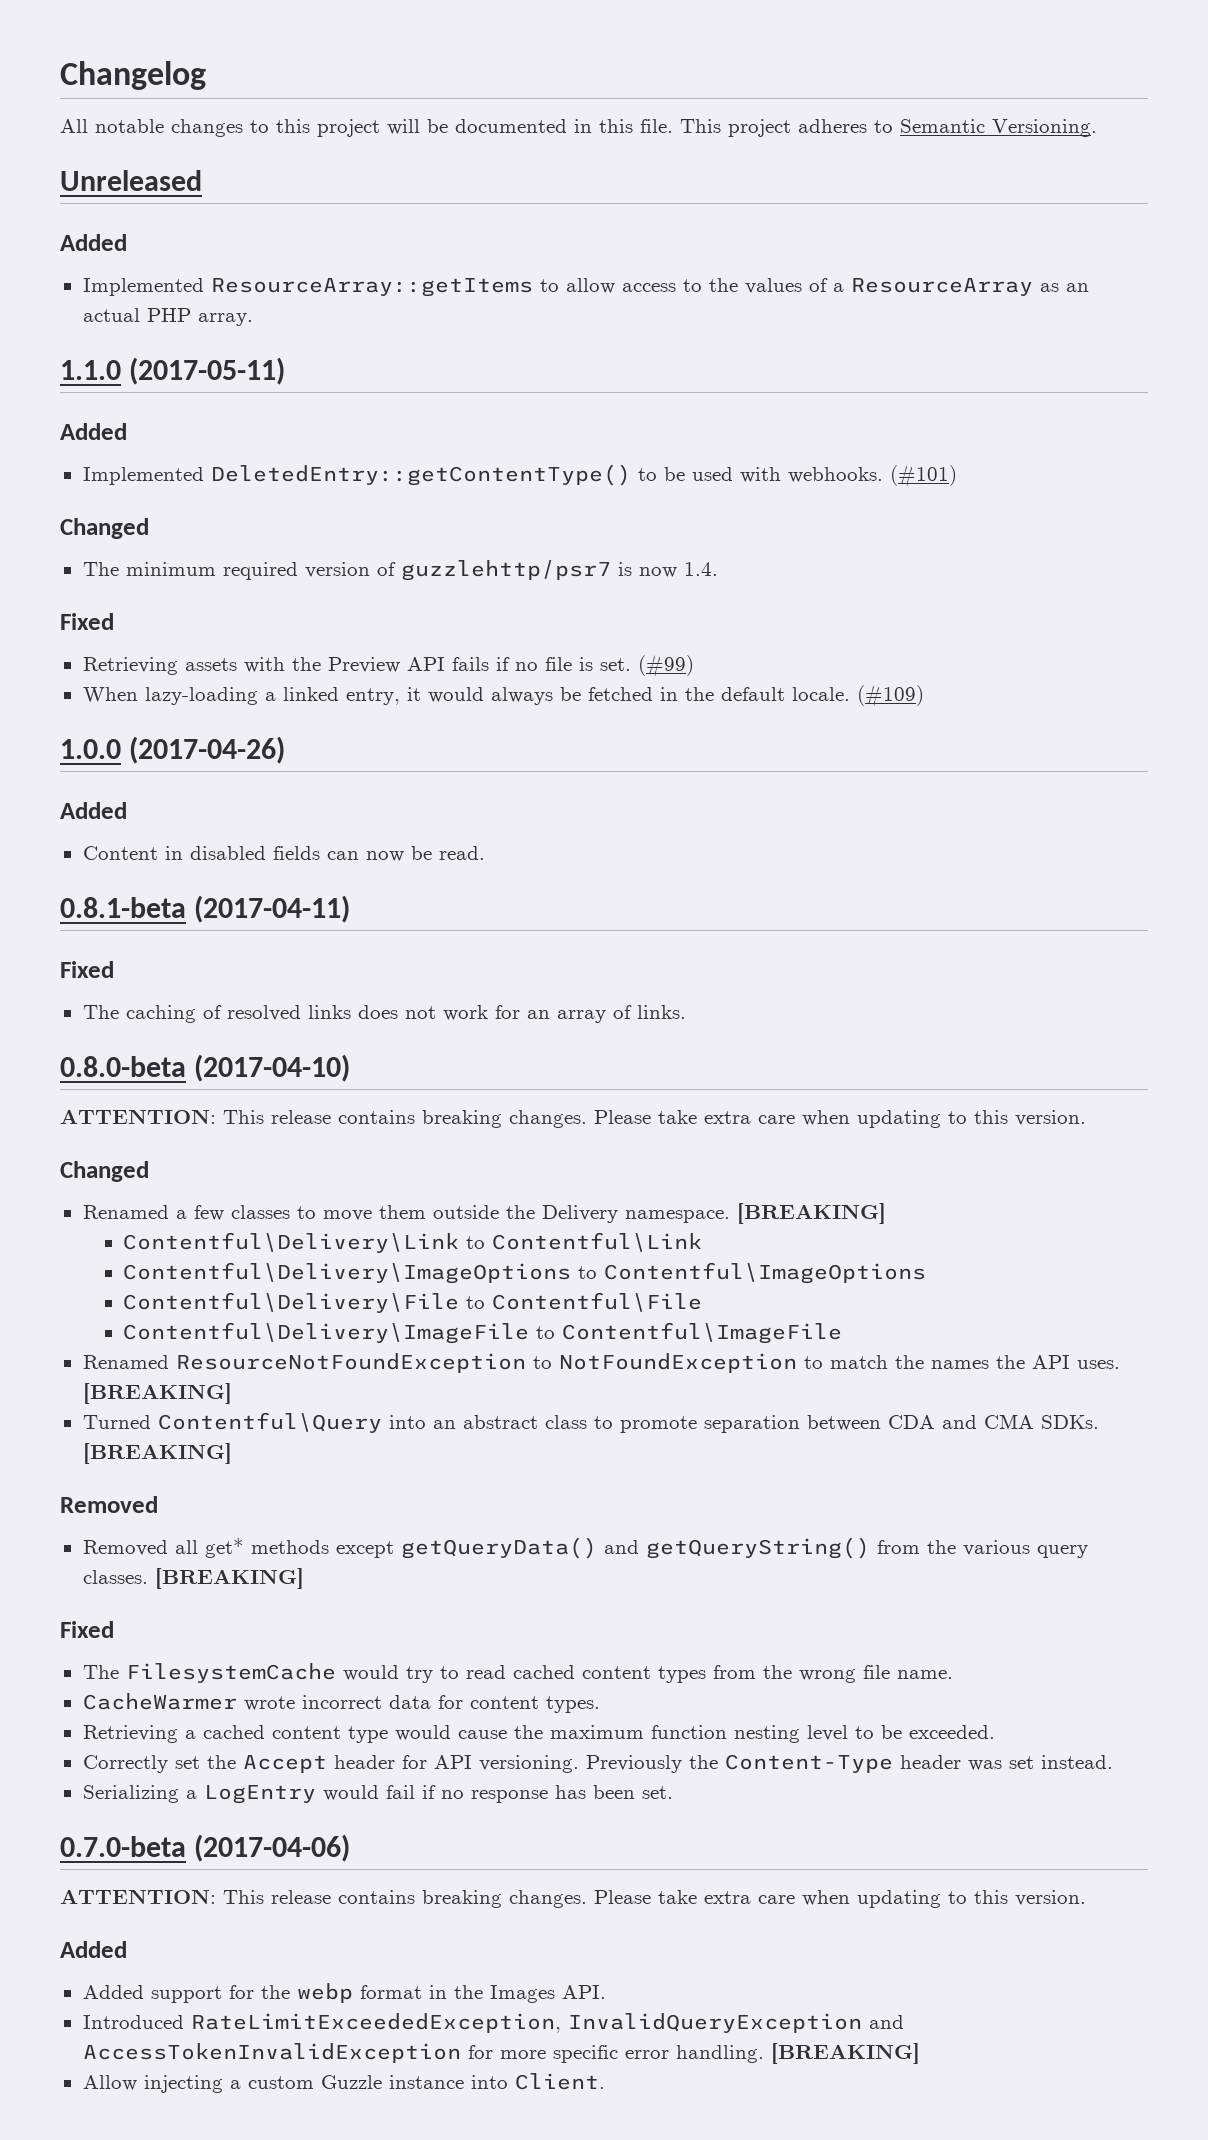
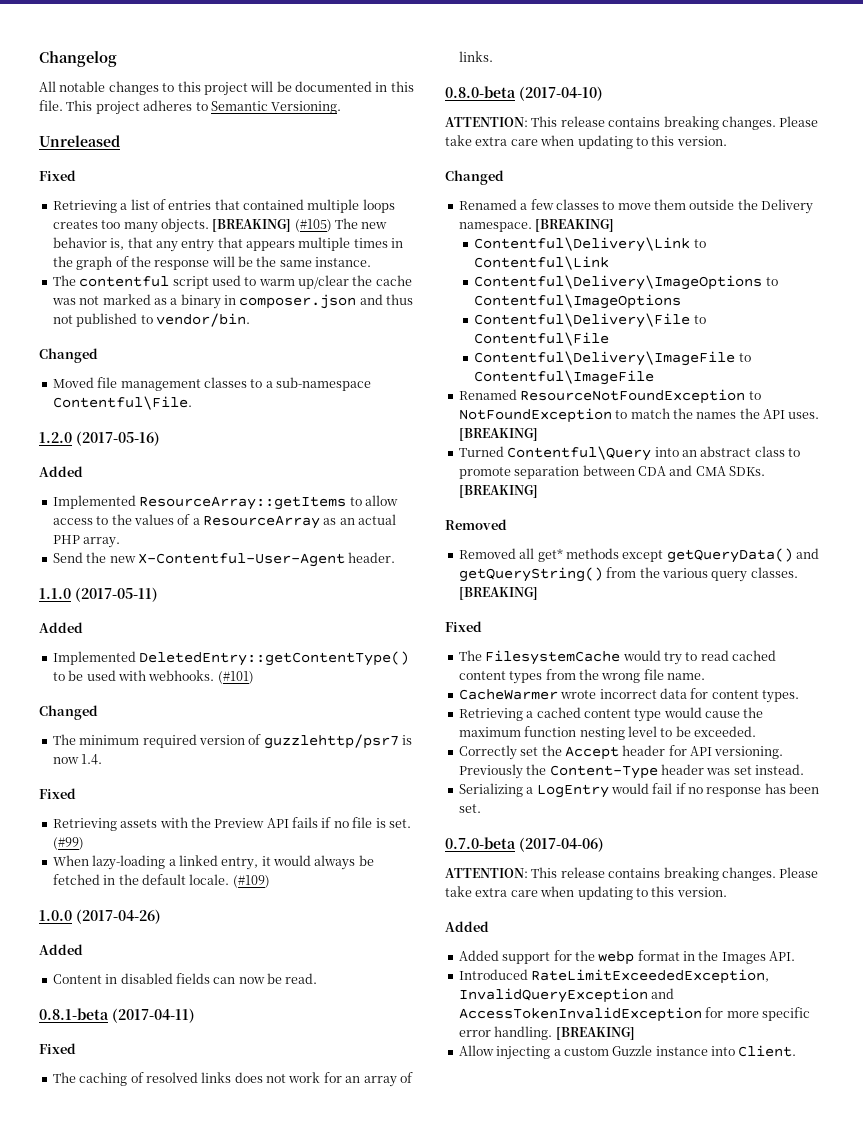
  Unreleased
+ Fixed
+ Retrieving a list of entries that contained multiple loops creates too many objects. [BREAKING] (#105) The new behavior is, that any entry that appears multiple times in the graph of the response will be the same instance.
+ The contentful script used to warm up/clear the cache was not marked as a binary in composer.json and thus not published to vendor/bin.
+ Changed
+ Moved file management classes to a sub-namespace Contentful\File.
+ 1.2.0 (2017-05-16)
+ Send the new X-Contentful-User-Agent header.

